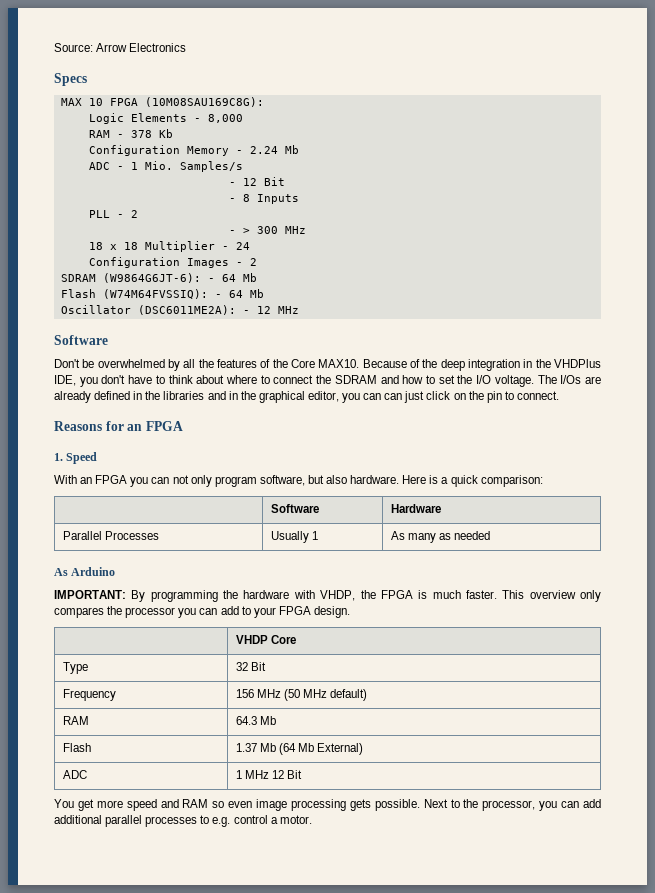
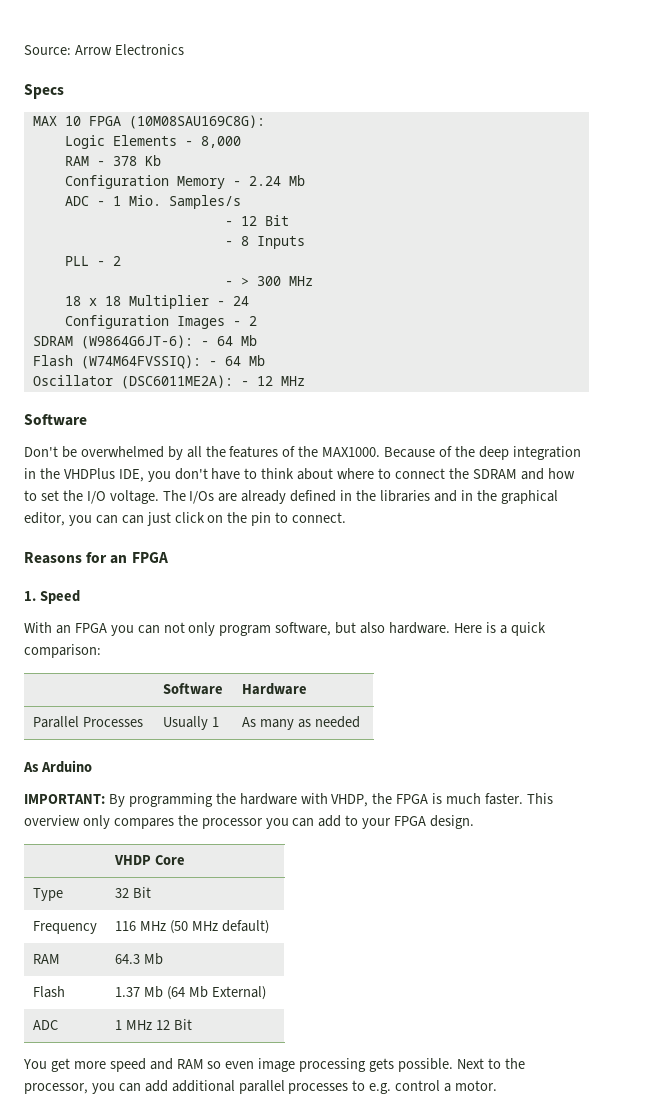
- Don't be overwhelmed by all the features of the Core MAX10.
+ Don't be overwhelmed by all the features of the MAX1000.
- Frequency | 156 MHz (50 MHz default)
+ Frequency | 116 MHz (50 MHz default)

